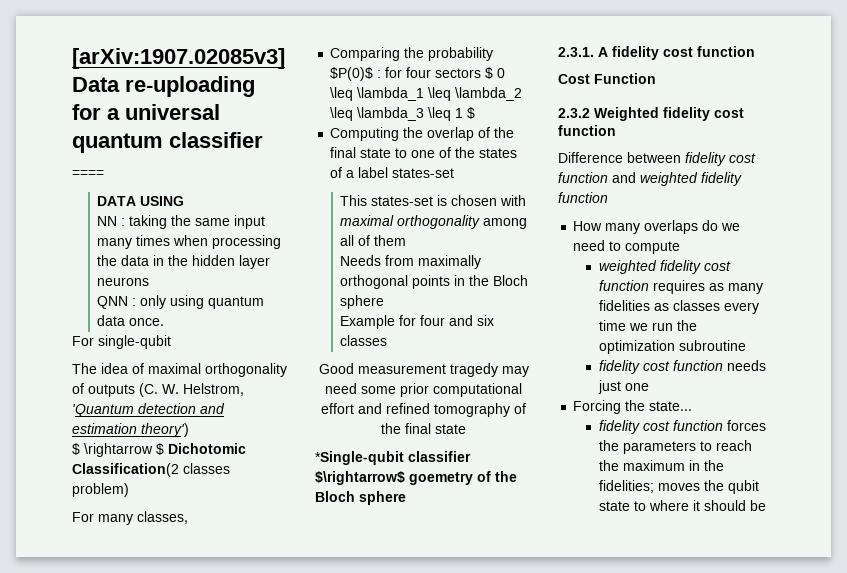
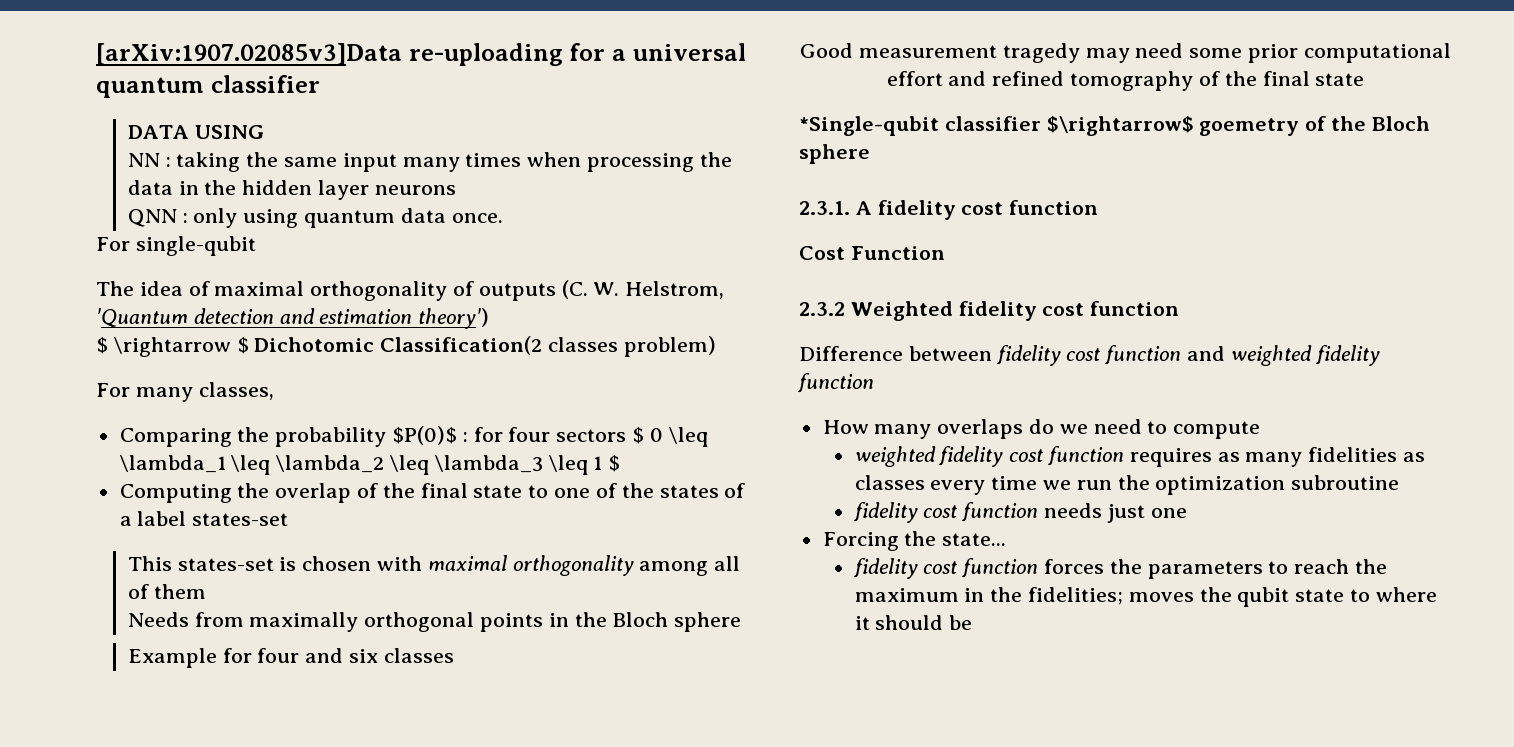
- ====

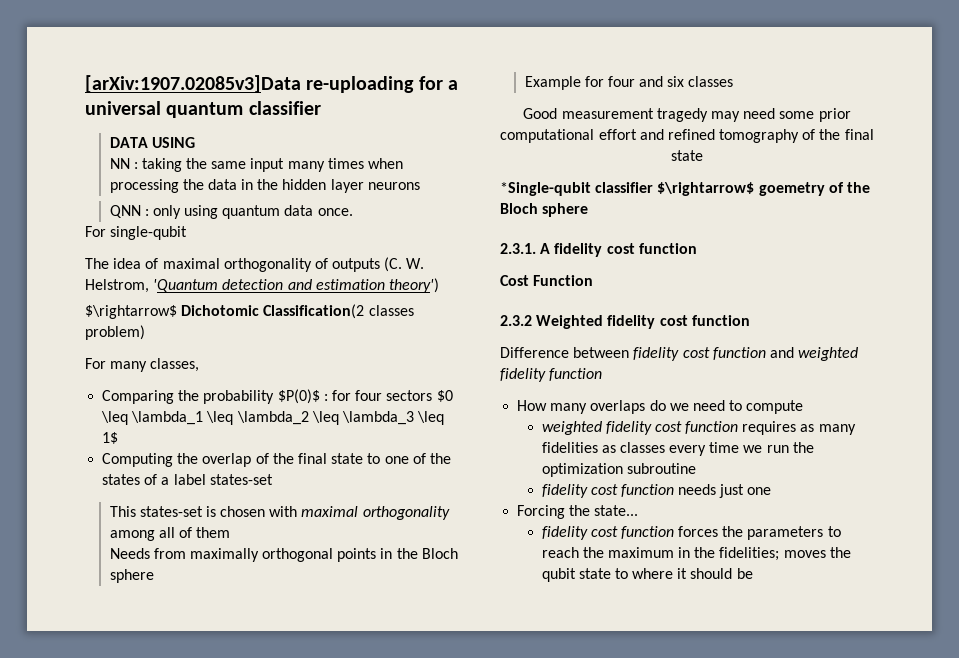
- $ \rightarrow $ Dichotomic Classification(2 classes problem)
+ $\rightarrow$ Dichotomic Classification(2 classes problem)
- Comparing the probability $P(0)$ : for four sectors $ 0 \leq \lambda_1 \leq \lambda_2 \leq \lambda_3 \leq 1 $
+ Comparing the probability $P(0)$ : for four sectors $0 \leq \lambda_1 \leq \lambda_2 \leq \lambda_3 \leq 1$

